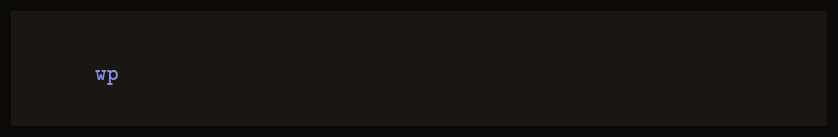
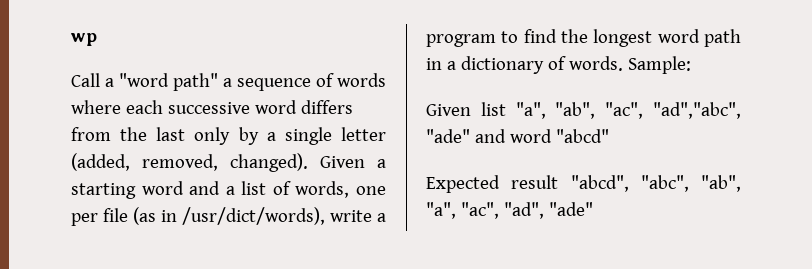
+ Call a "word path" a sequence of words where each successive word differs from the last only by a single letter (added, removed, changed). Given a starting word and a list of words, one per file (as in /usr/dict/words), write a program to find the longest word path in a dictionary of words. Sample:
+ Given list "a", "ab", "ac", "ad","abc", "ade" and word "abcd"
+ Expected result "abcd", "abc", "ab", "a", "ac", "ad", "ade"

